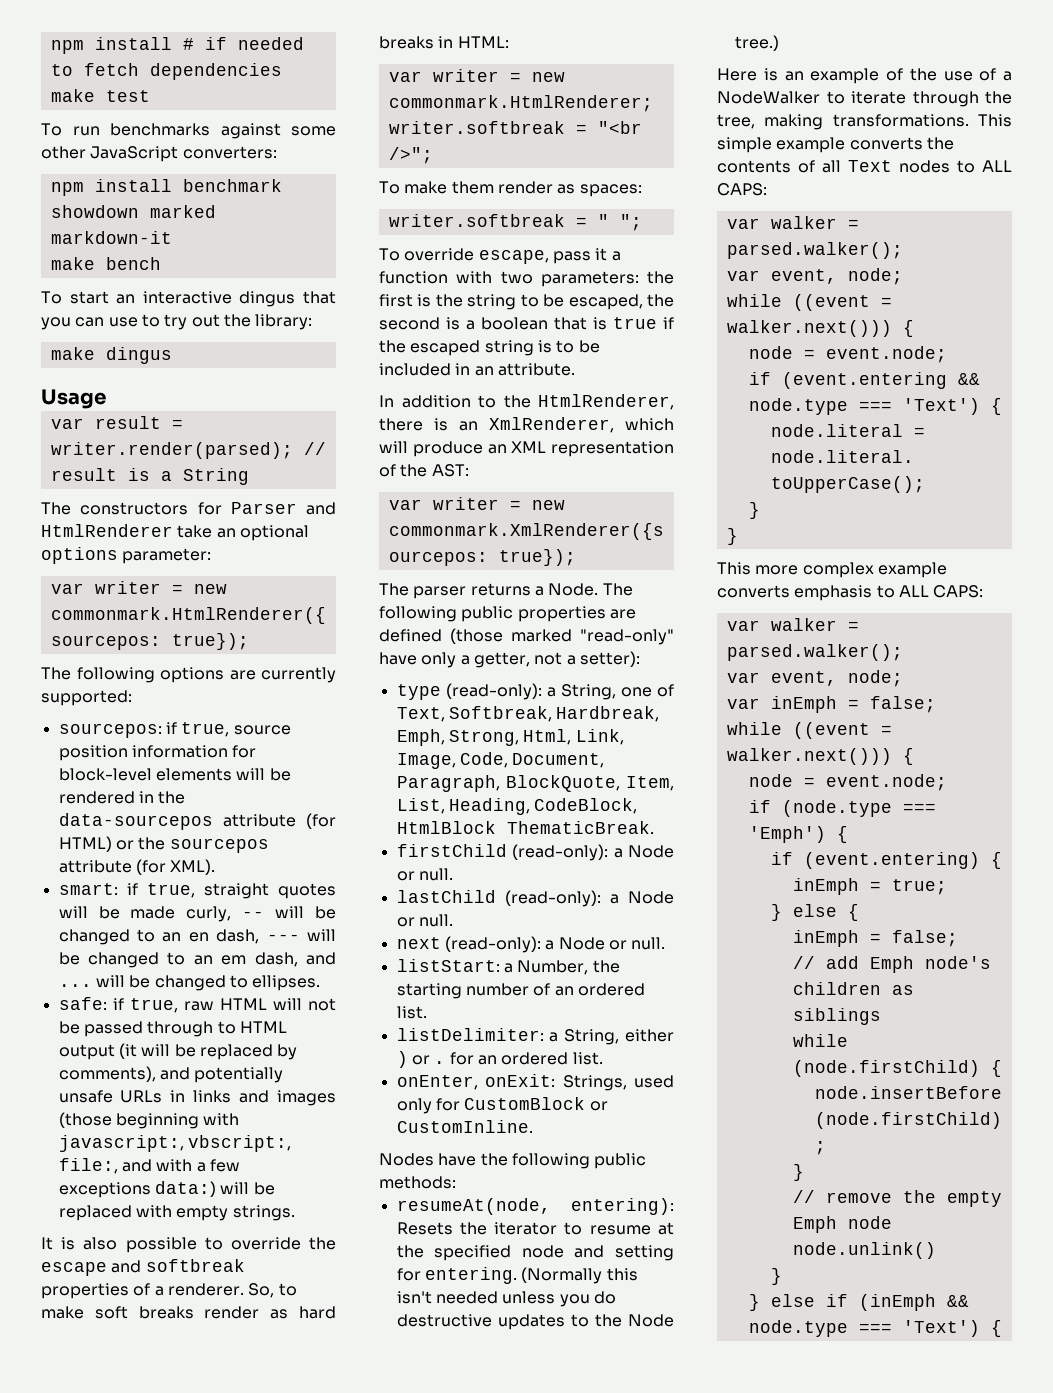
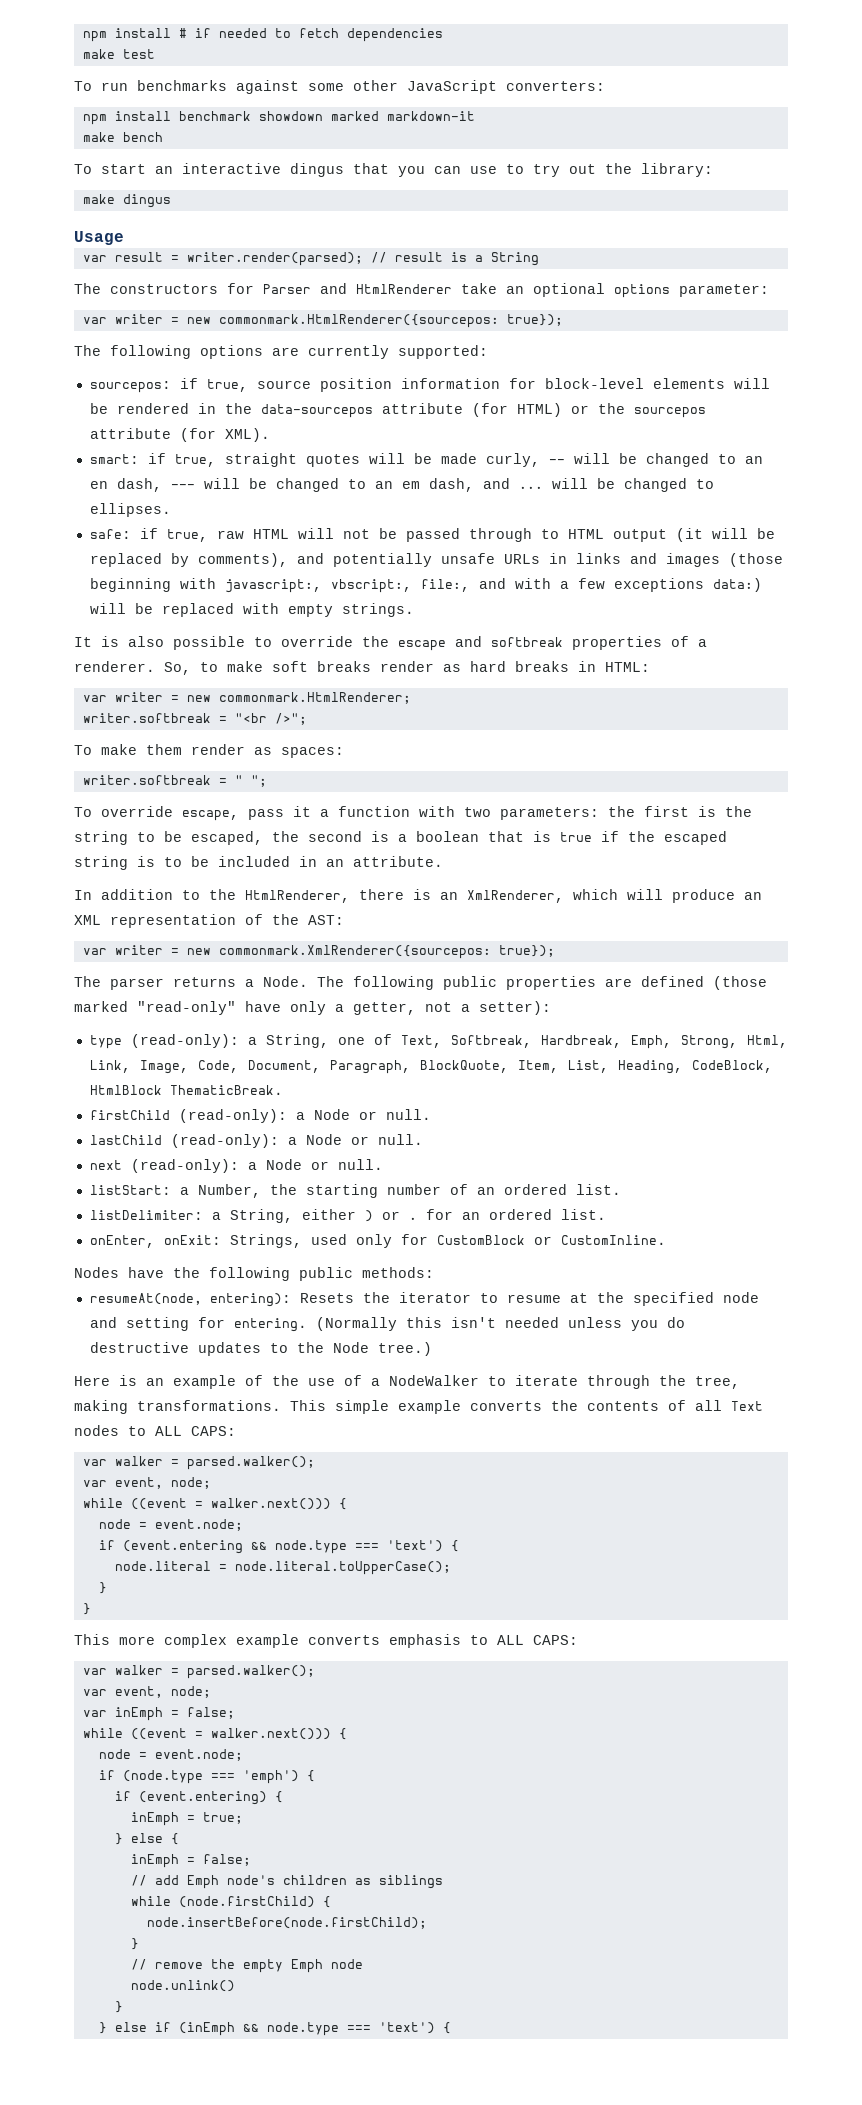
- if (event.entering && node.type === 'Text') {
+ if (event.entering && node.type === 'text') {
- if (node.type === 'Emph') {
+ if (node.type === 'emph') {
- } else if (inEmph && node.type === 'Text') {
+ } else if (inEmph && node.type === 'text') {

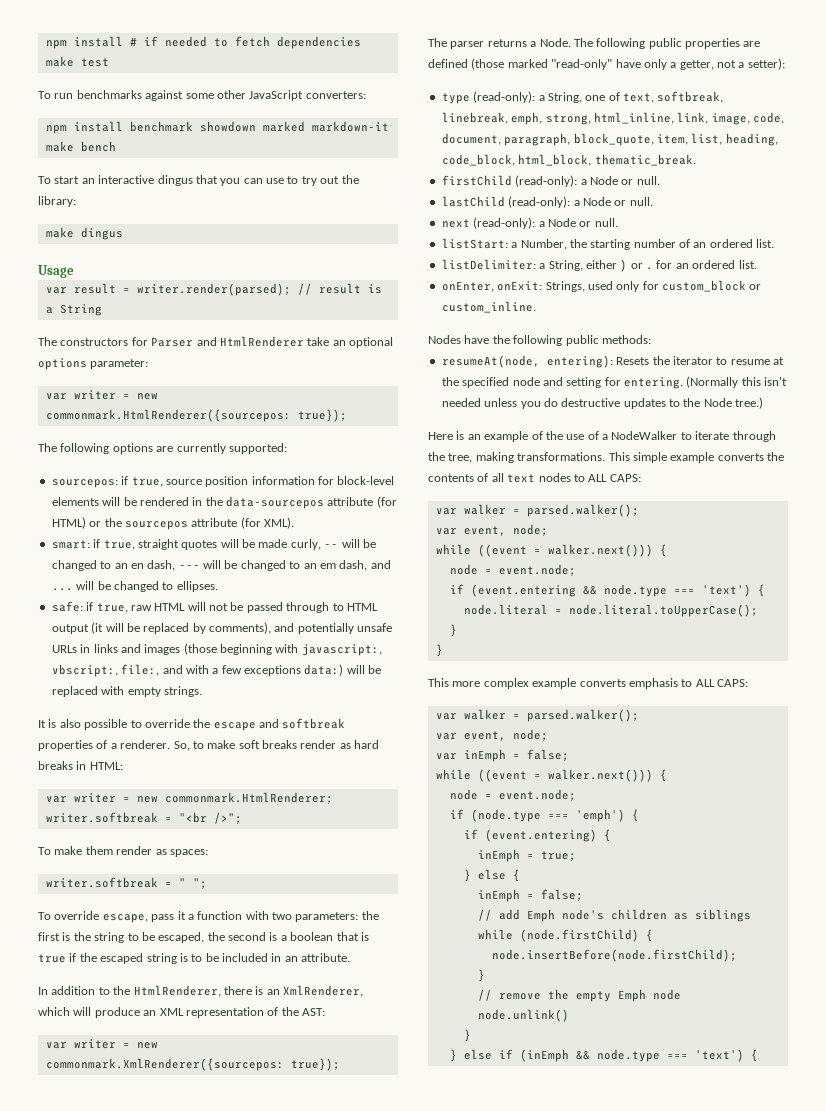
- type (read-only): a String, one of Text, Softbreak, Hardbreak, Emph, Strong, Html, Link, Image, Code, Document, Paragraph, BlockQuote, Item, List, Heading, CodeBlock, HtmlBlock ThematicBreak.
+ type (read-only): a String, one of text, softbreak, linebreak, emph, strong, html_inline, link, image, code, document, paragraph, block_quote, item, list, heading, code_block, html_block, thematic_break.
- onEnter, onExit: Strings, used only for CustomBlock or CustomInline.
+ onEnter, onExit: Strings, used only for custom_block or custom_inline.
- This simple example converts the contents of all Text nodes to ALL CAPS:
+ This simple example converts the contents of all text nodes to ALL CAPS:

